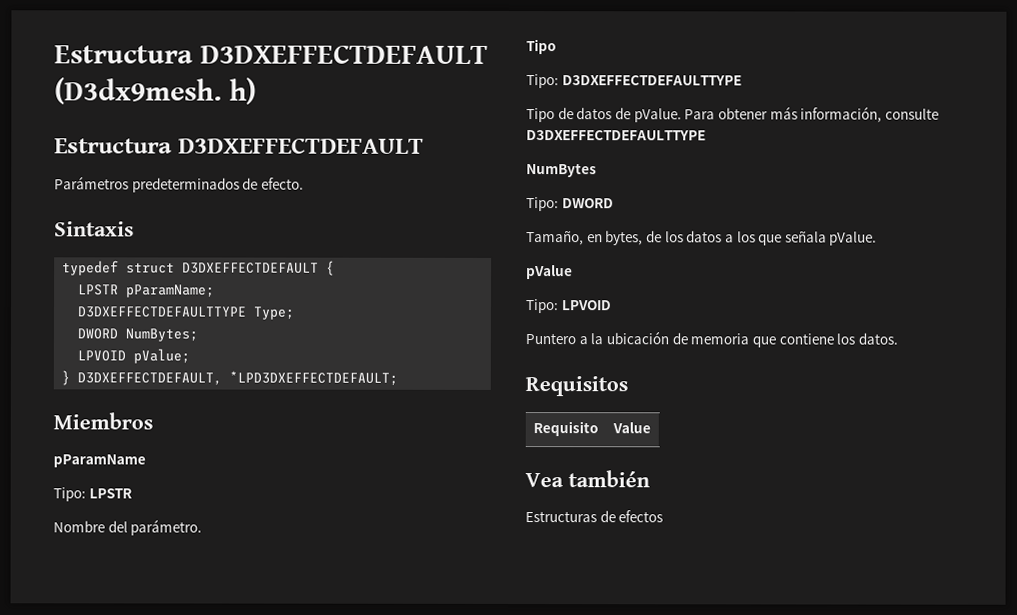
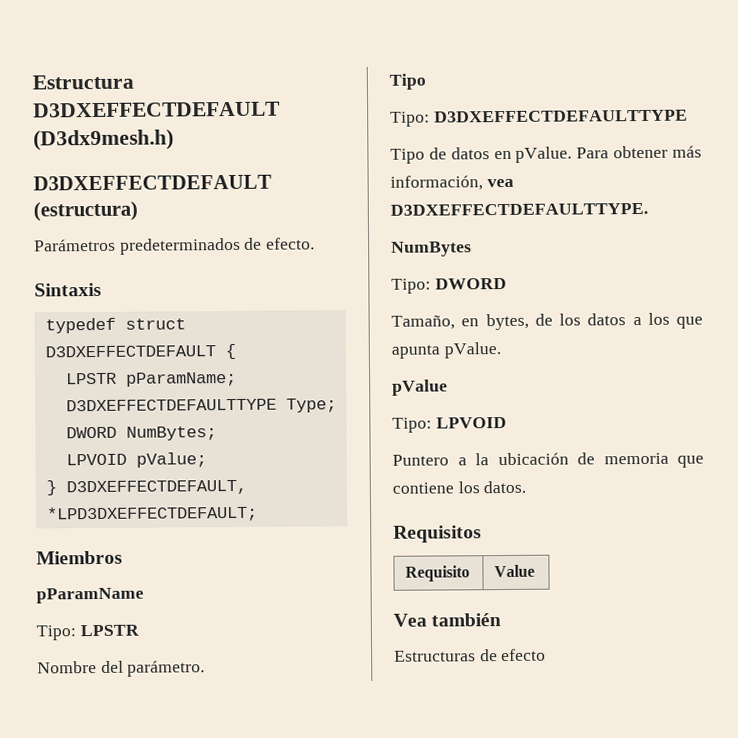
- Estructura D3DXEFFECTDEFAULT (D3dx9mesh. h)
- Estructura D3DXEFFECTDEFAULT
+ Estructura D3DXEFFECTDEFAULT (D3dx9mesh.h)
+ D3DXEFFECTDEFAULT (estructura)
- Tipo de datos de pValue.
+ Tipo de datos en pValue.
- Para obtener más información, consulte D3DXEFFECTDEFAULTTYPE
+ Para obtener más información, vea D3DXEFFECTDEFAULTTYPE.
- Tamaño, en bytes, de los datos a los que señala pValue.
+ Tamaño, en bytes, de los datos a los que apunta pValue.
- Estructuras de efectos
+ Estructuras de efecto

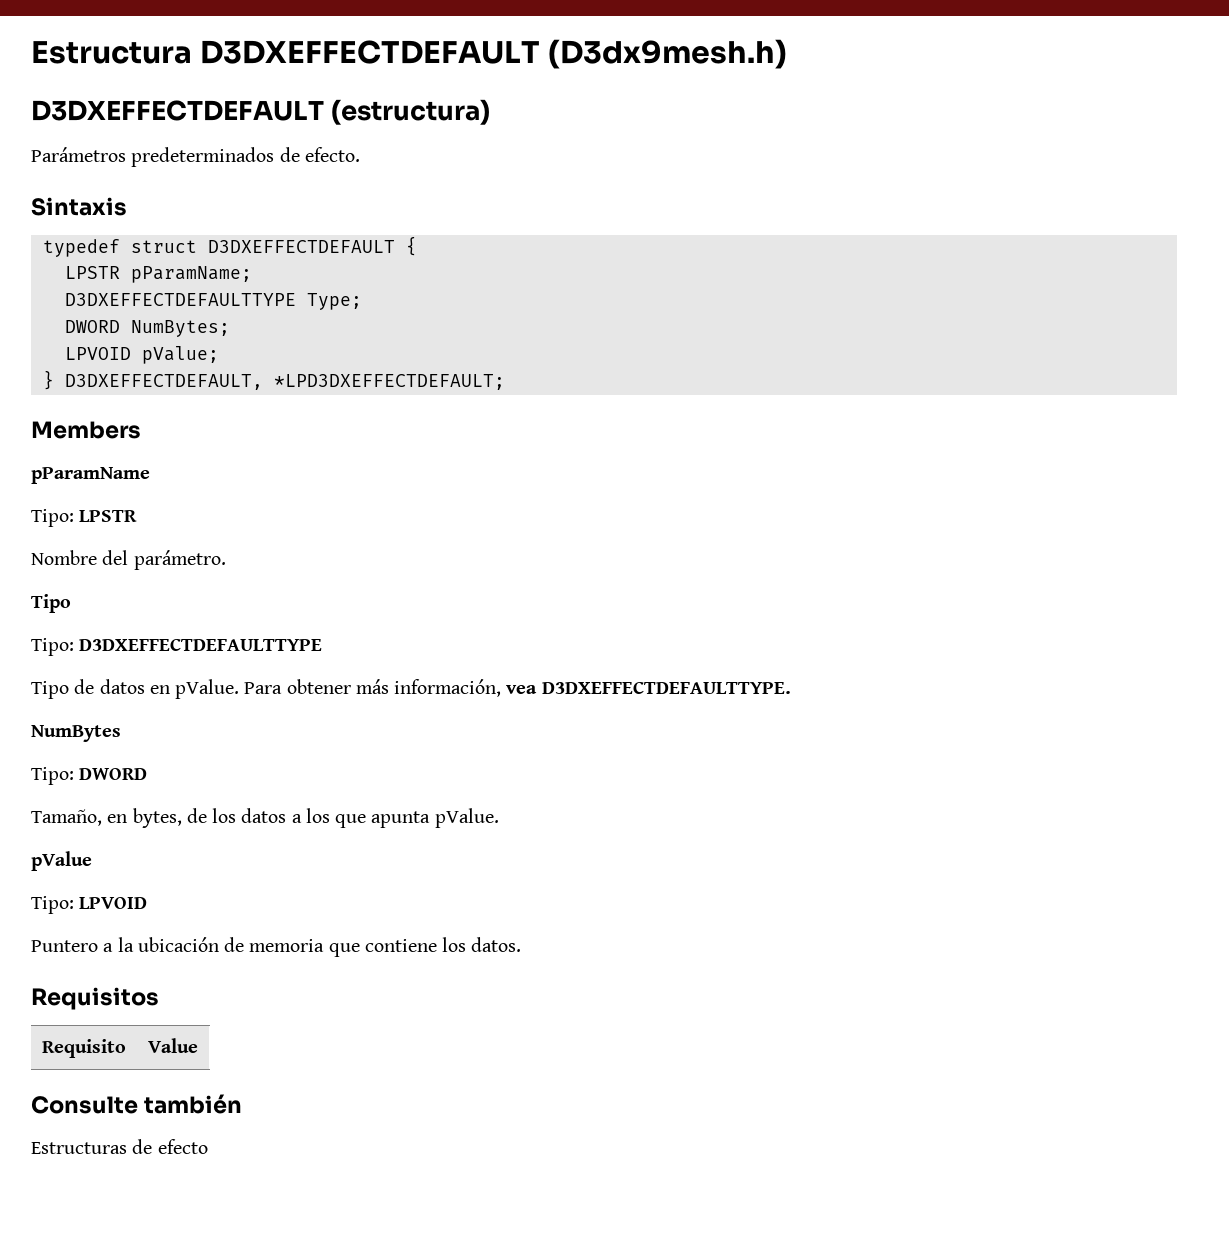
- Miembros
+ Members
- Vea también
+ Consulte también

